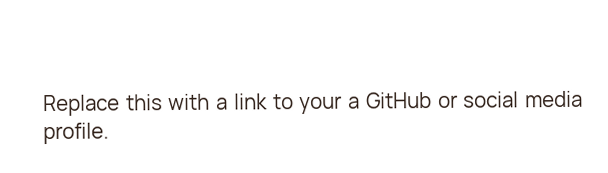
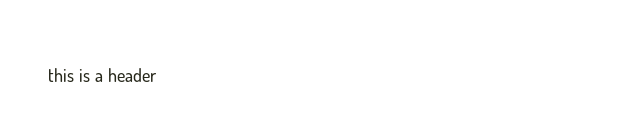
- Replace this with a link to your a GitHub or social media profile.
+ this is a header

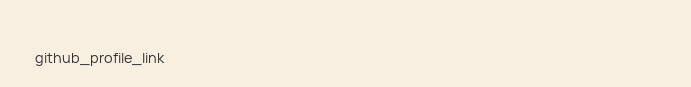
- this is a header
+ github_profile_link

